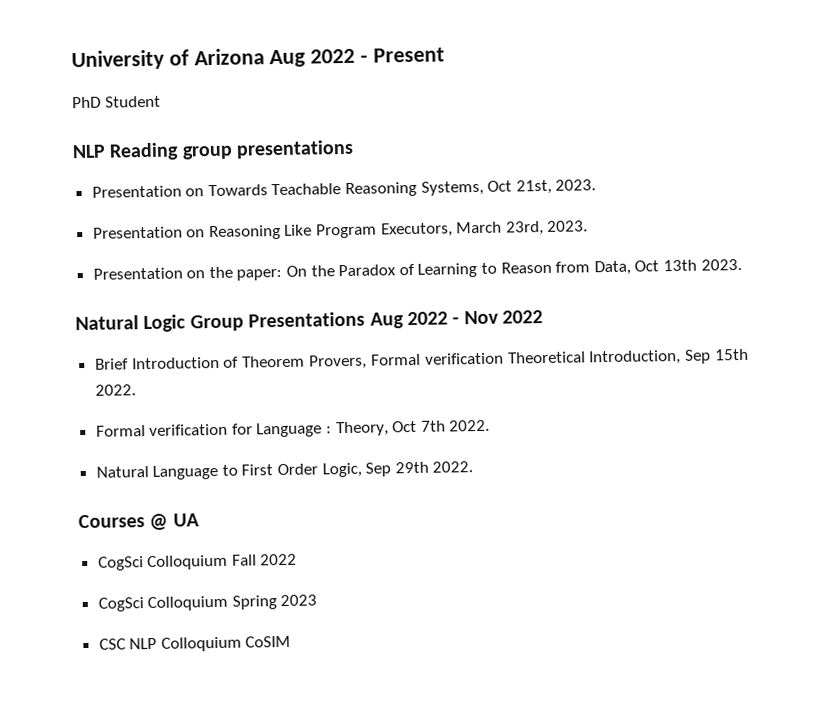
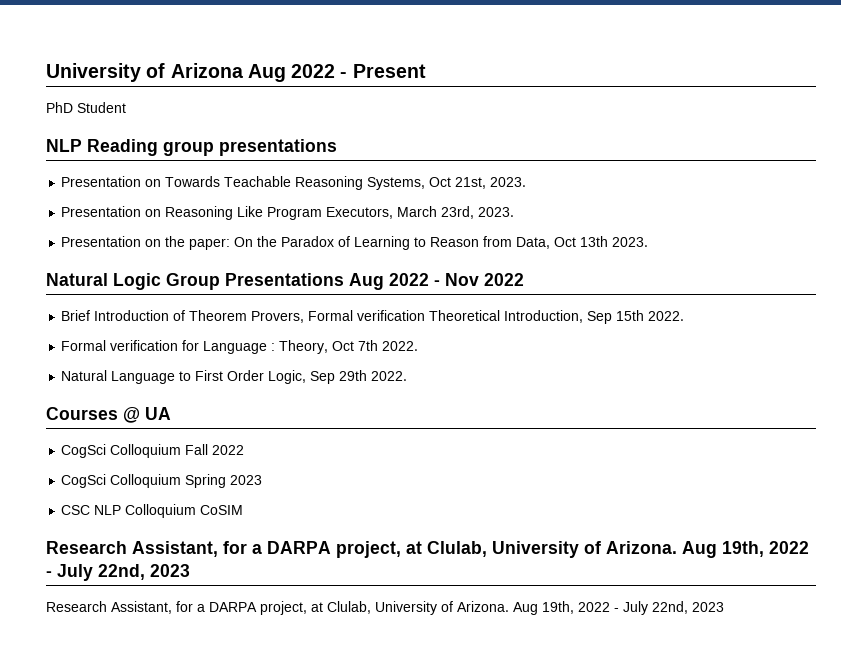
  CSC NLP Colloquium CoSIM
+ Research Assistant, for a DARPA project, at Clulab, University of Arizona. Aug 19th, 2022 - July 22nd, 2023
+ Research Assistant, for a DARPA project, at Clulab, University of Arizona. Aug 19th, 2022 - July 22nd, 2023

